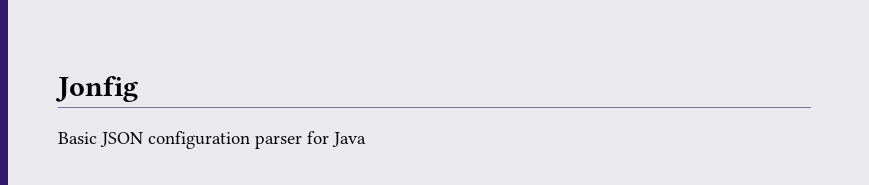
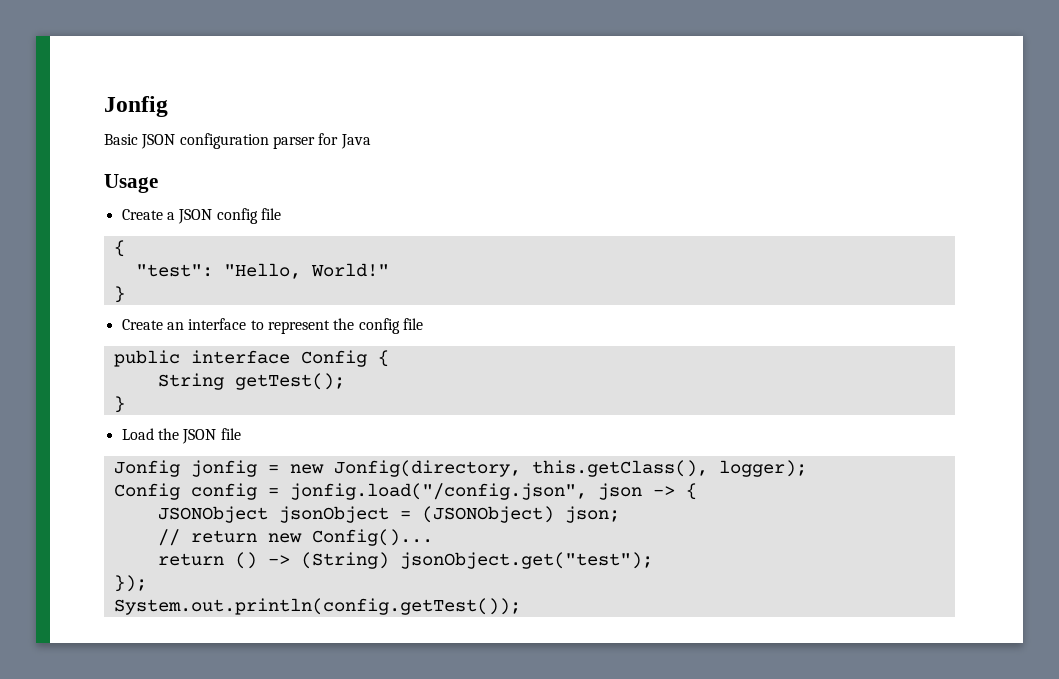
+ Usage
+ Create a JSON config file
+ {
+ "test": "Hello, World!"
+ }
+ Create an interface to represent the config file
+ public interface Config {
+ String getTest();
+ }
+ Load the JSON file
+ Jonfig jonfig = new Jonfig(directory, this.getClass(), logger);
+ Config config = jonfig.load("/config.json", json -> {
+ JSONObject jsonObject = (JSONObject) json;
+ // return new Config()...
+ return () -> (String) jsonObject.get("test");
+ });
+ System.out.println(config.getTest());

